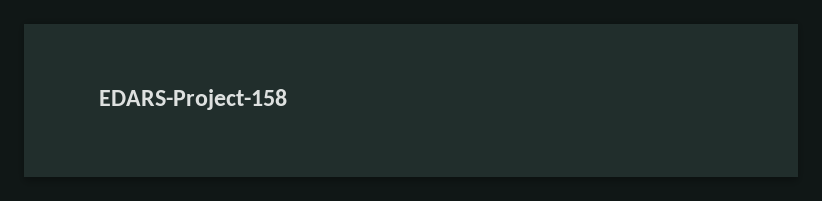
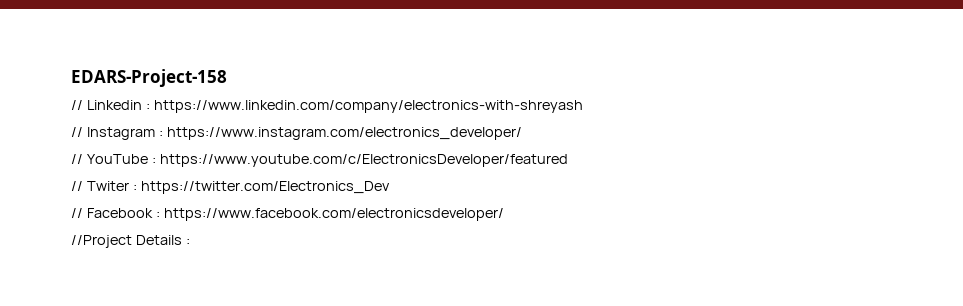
+ // Linkedin : https://www.linkedin.com/company/electronics-with-shreyash
+ // Instagram : https://www.instagram.com/electronics_developer/
+ // YouTube : https://www.youtube.com/c/ElectronicsDeveloper/featured
+ // Twiter : https://twitter.com/Electronics_Dev
+ // Facebook : https://www.facebook.com/electronicsdeveloper/
+ //Project Details :

